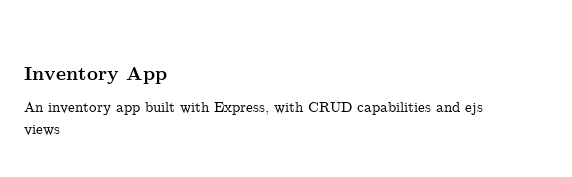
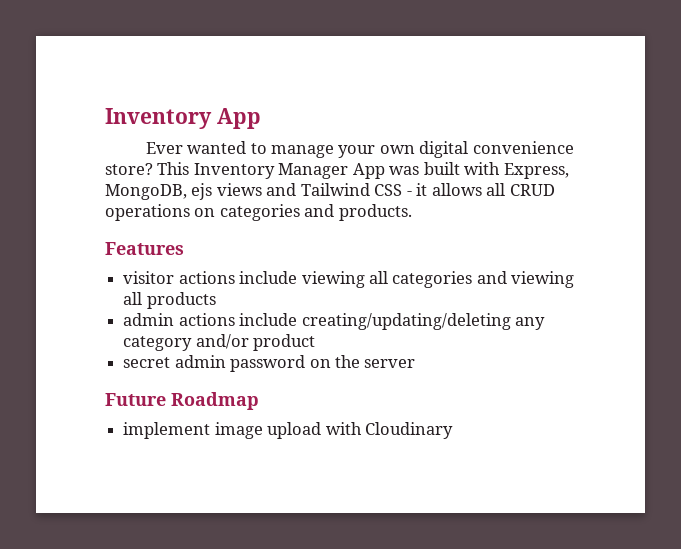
- An inventory app built with Express, with CRUD capabilities and ejs views
+ Ever wanted to manage your own digital convenience store? This Inventory Manager App was built with Express, MongoDB, ejs views and Tailwind CSS - it allows all CRUD operations on categories and products.
+ Features
+ visitor actions include viewing all categories and viewing all products
+ admin actions include creating/updating/deleting any category and/or product
+ secret admin password on the server
+ Future Roadmap
+ implement image upload with Cloudinary

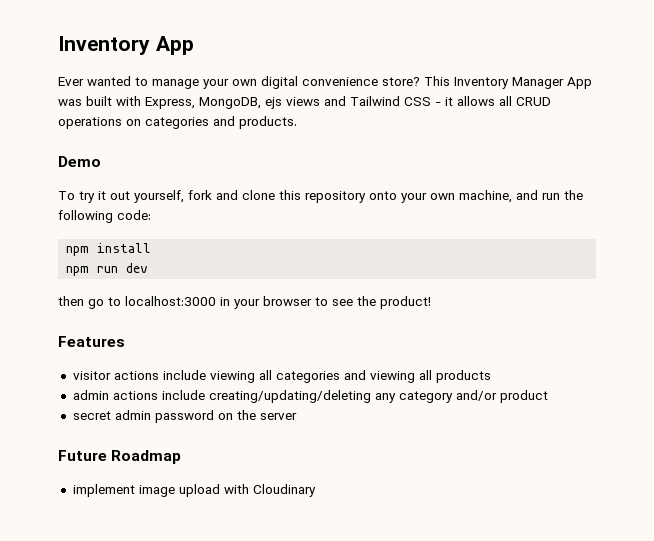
+ Demo
+ To try it out yourself, fork and clone this repository onto your own machine, and run the following code:
+ npm install
+ npm run dev
+ then go to localhost:3000 in your browser to see the product!

